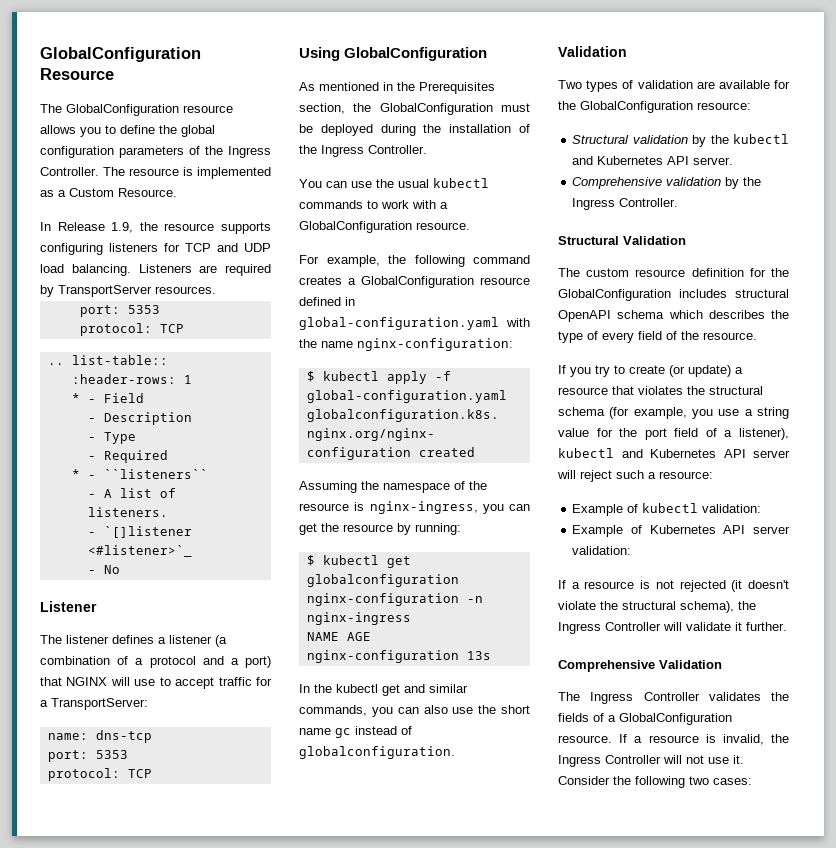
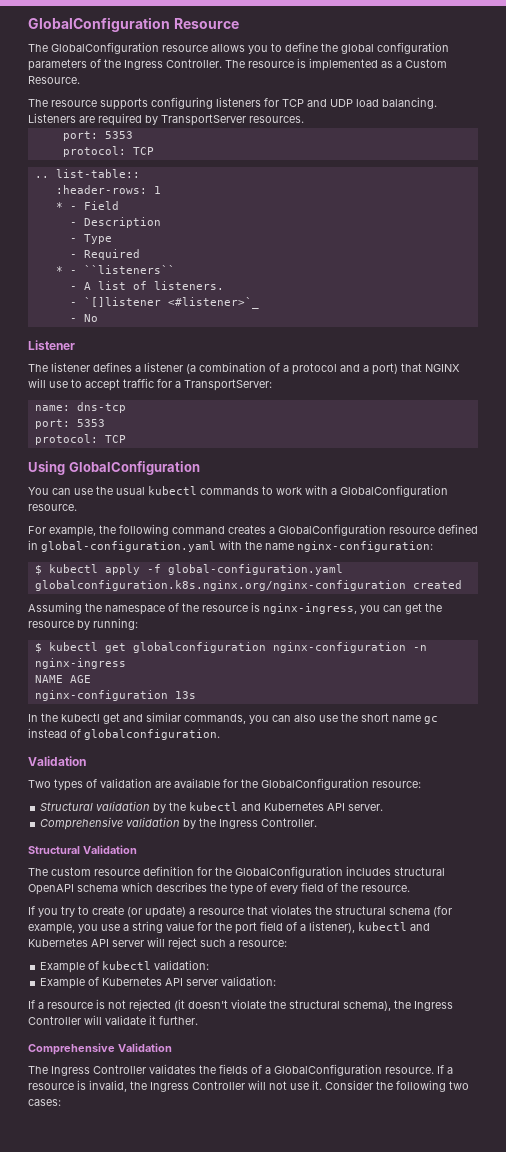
- In Release 1.9, the resource supports configuring listeners for TCP and UDP load balancing.
+ The resource supports configuring listeners for TCP and UDP load balancing.
- As mentioned in the Prerequisites section, the GlobalConfiguration must be deployed during the installation of the Ingress Controller.

